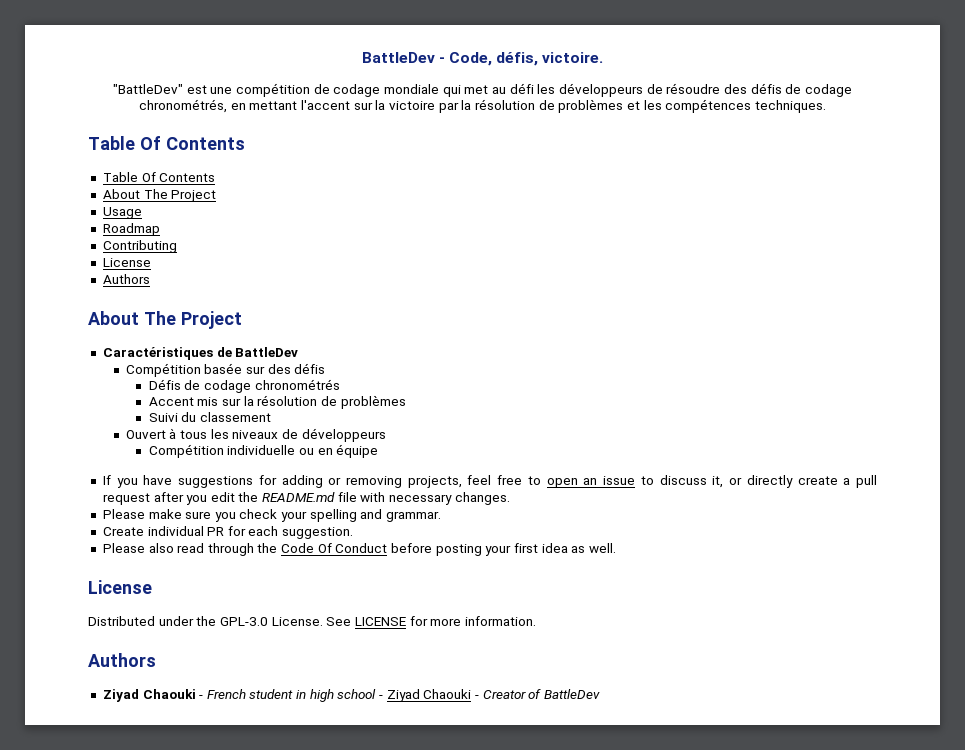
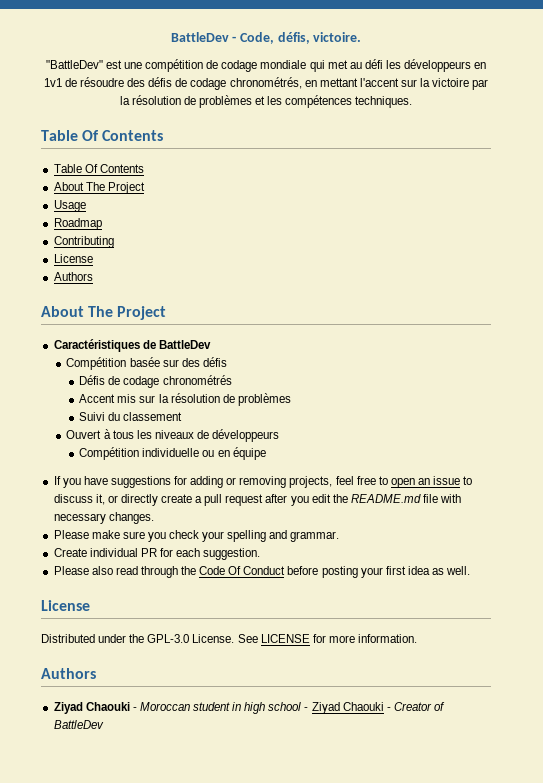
- "BattleDev" est une compétition de codage mondiale qui met au défi les développeurs de résoudre des défis de codage chronométrés, en mettant l'accent sur la victoire par la résolution de problèmes et les compétences techniques.
+ "BattleDev" est une compétition de codage mondiale qui met au défi les développeurs en 1v1 de résoudre des défis de codage chronométrés, en mettant l'accent sur la victoire par la résolution de problèmes et les compétences techniques.
- Ziyad Chaouki - French student in high school - Ziyad Chaouki - Creator of BattleDev
+ Ziyad Chaouki - Moroccan student in high school - Ziyad Chaouki - Creator of BattleDev

